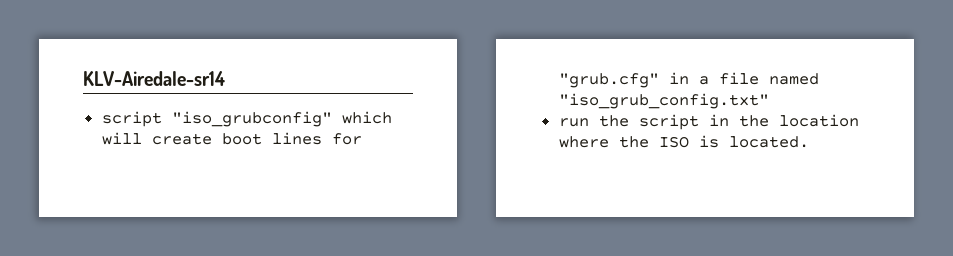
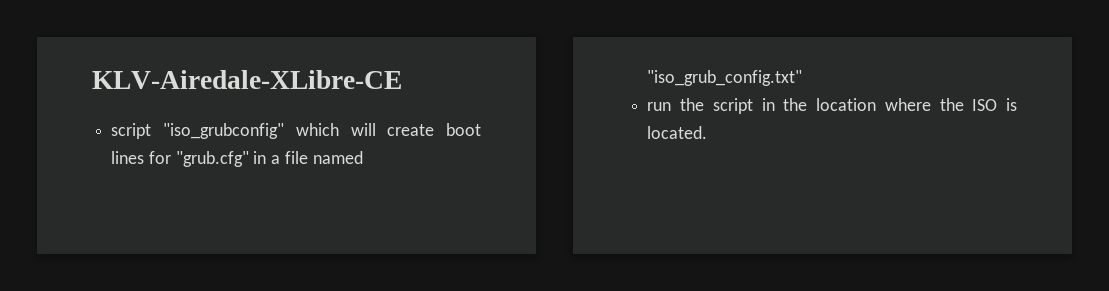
- KLV-Airedale-sr14
+ KLV-Airedale-XLibre-CE

